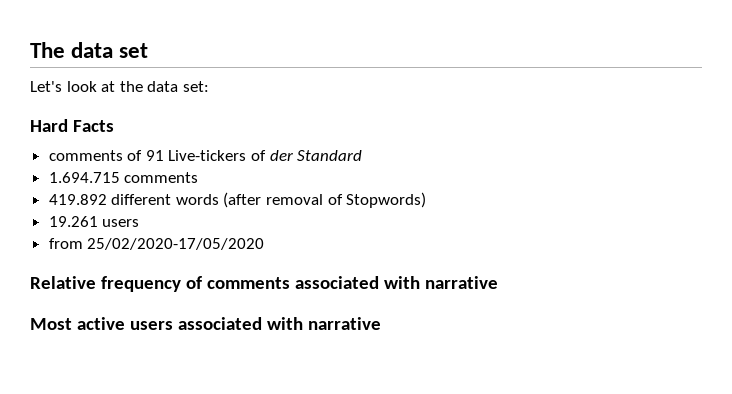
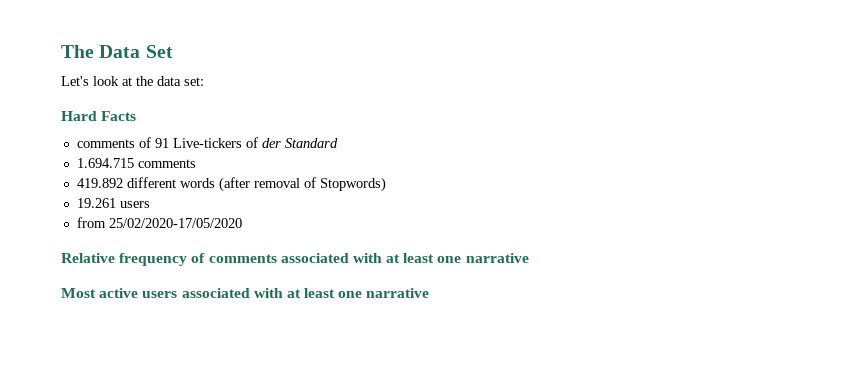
- The data set
+ The Data Set
- Relative frequency of comments associated with narrative
+ Relative frequency of comments associated with at least one narrative
- Most active users associated with narrative
+ Most active users associated with at least one narrative

